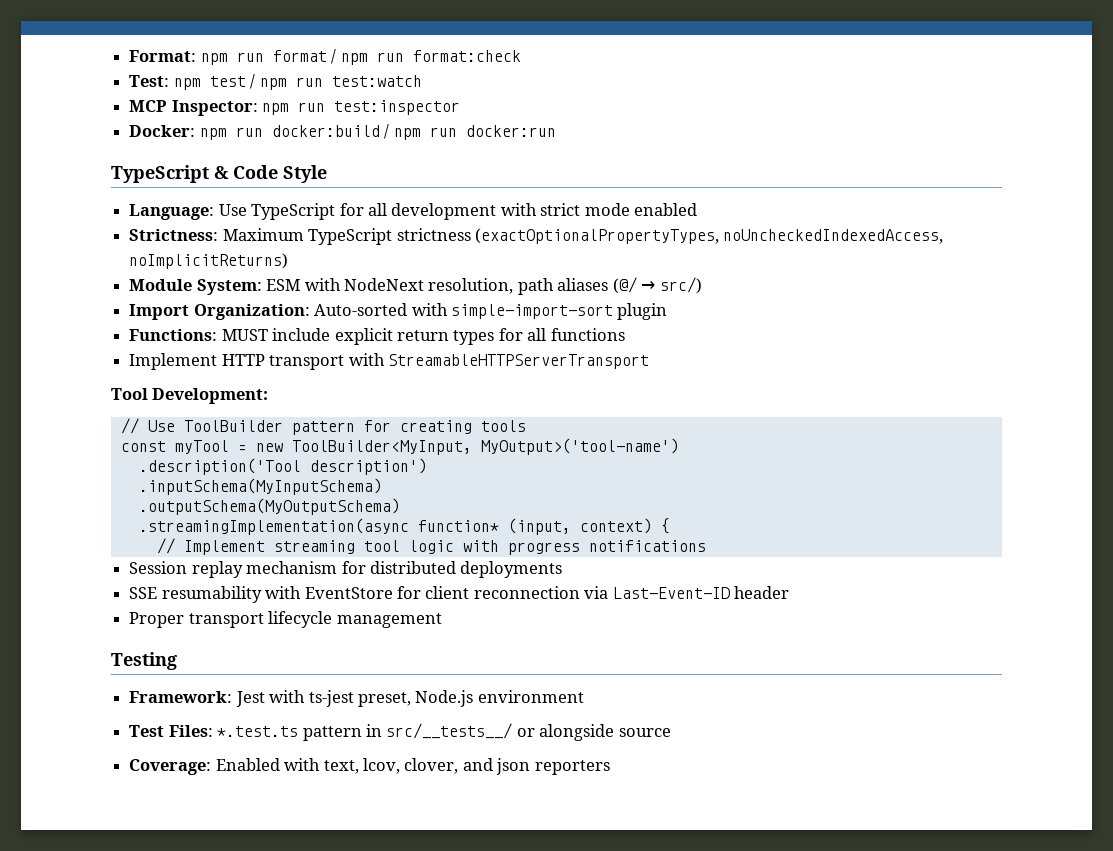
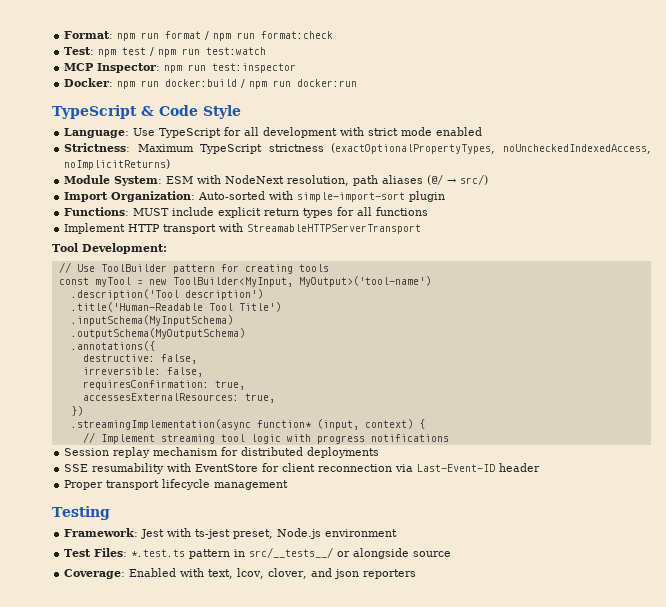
+ .title('Human-Readable Tool Title')
+ .annotations({
+ destructive: false,
+ irreversible: false,
+ requiresConfirmation: true,
+ accessesExternalResources: true,
+ })

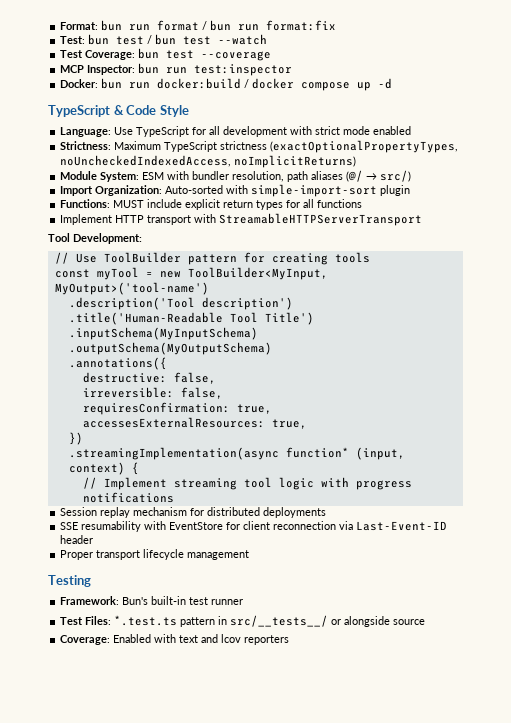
- Format: npm run format / npm run format:check
+ Format: bun run format / bun run format:fix
- Test: npm test / npm run test:watch
+ Test: bun test / bun test --watch
+ Test Coverage: bun test --coverage
- MCP Inspector: npm run test:inspector
+ MCP Inspector: bun run test:inspector
- Docker: npm run docker:build / npm run docker:run
+ Docker: bun run docker:build / docker compose up -d
- Module System: ESM with NodeNext resolution, path aliases (@/ → src/)
+ Module System: ESM with bundler resolution, path aliases (@/ → src/)
- Framework: Jest with ts-jest preset, Node.js environment
+ Framework: Bun's built-in test runner
- Coverage: Enabled with text, lcov, clover, and json reporters
+ Coverage: Enabled with text and lcov reporters

